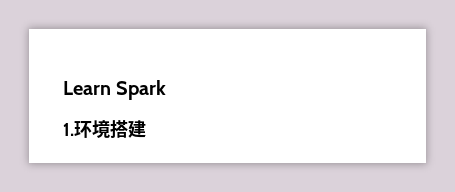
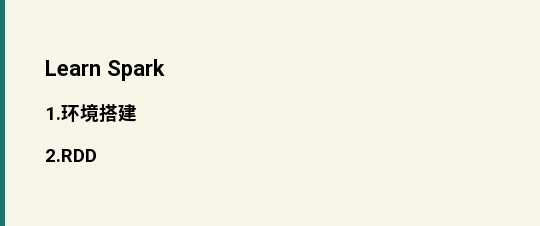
+ 2.RDD

